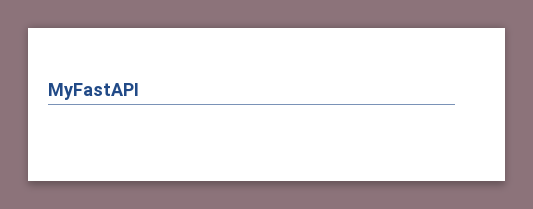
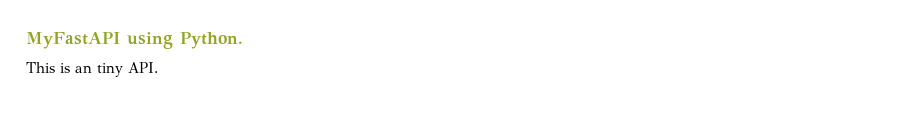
- MyFastAPI
+ MyFastAPI using Python.
+ This is an tiny API.

